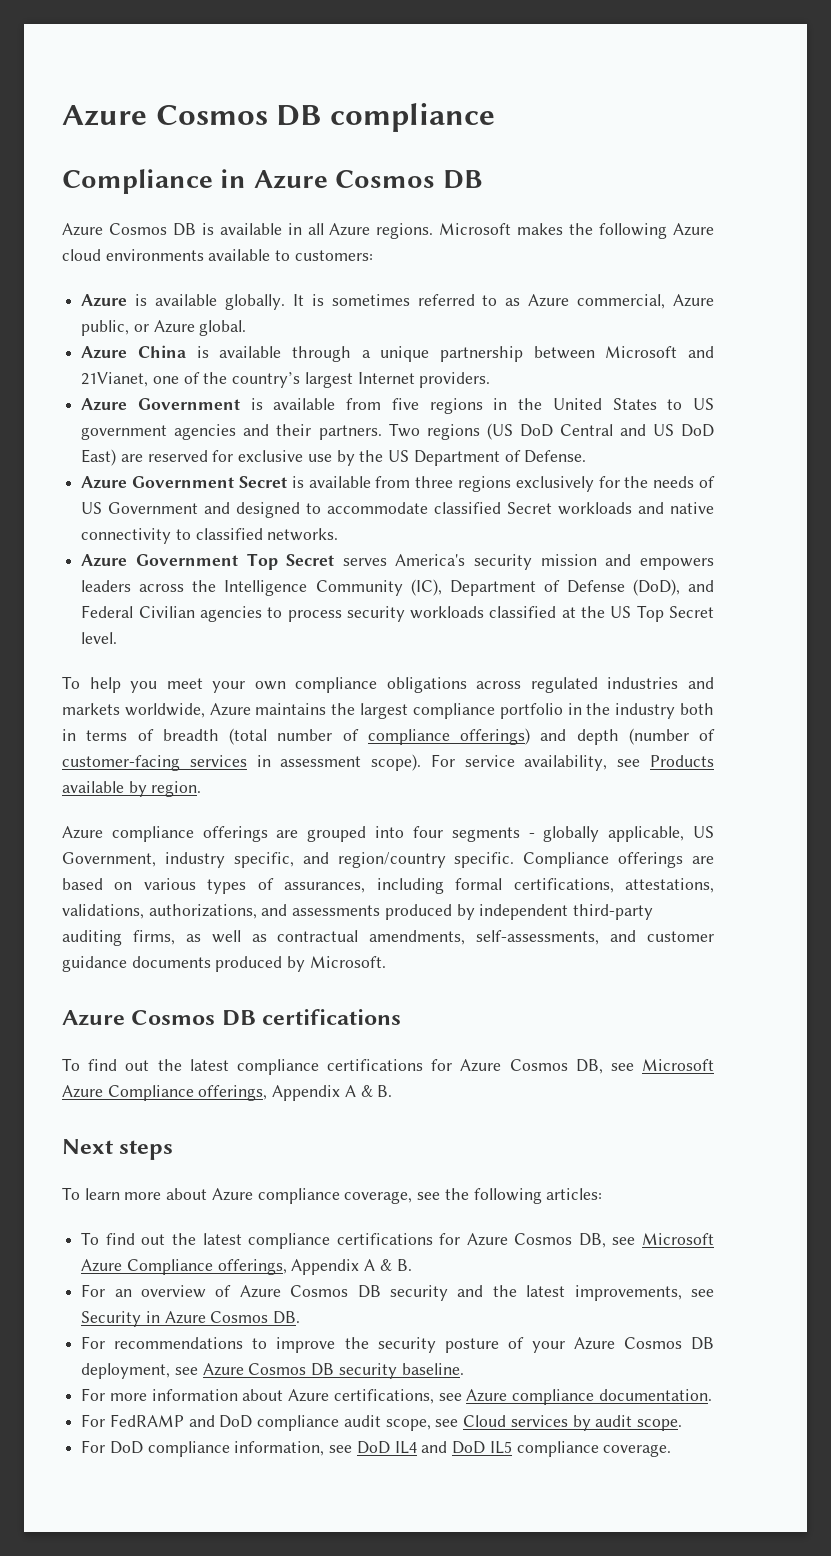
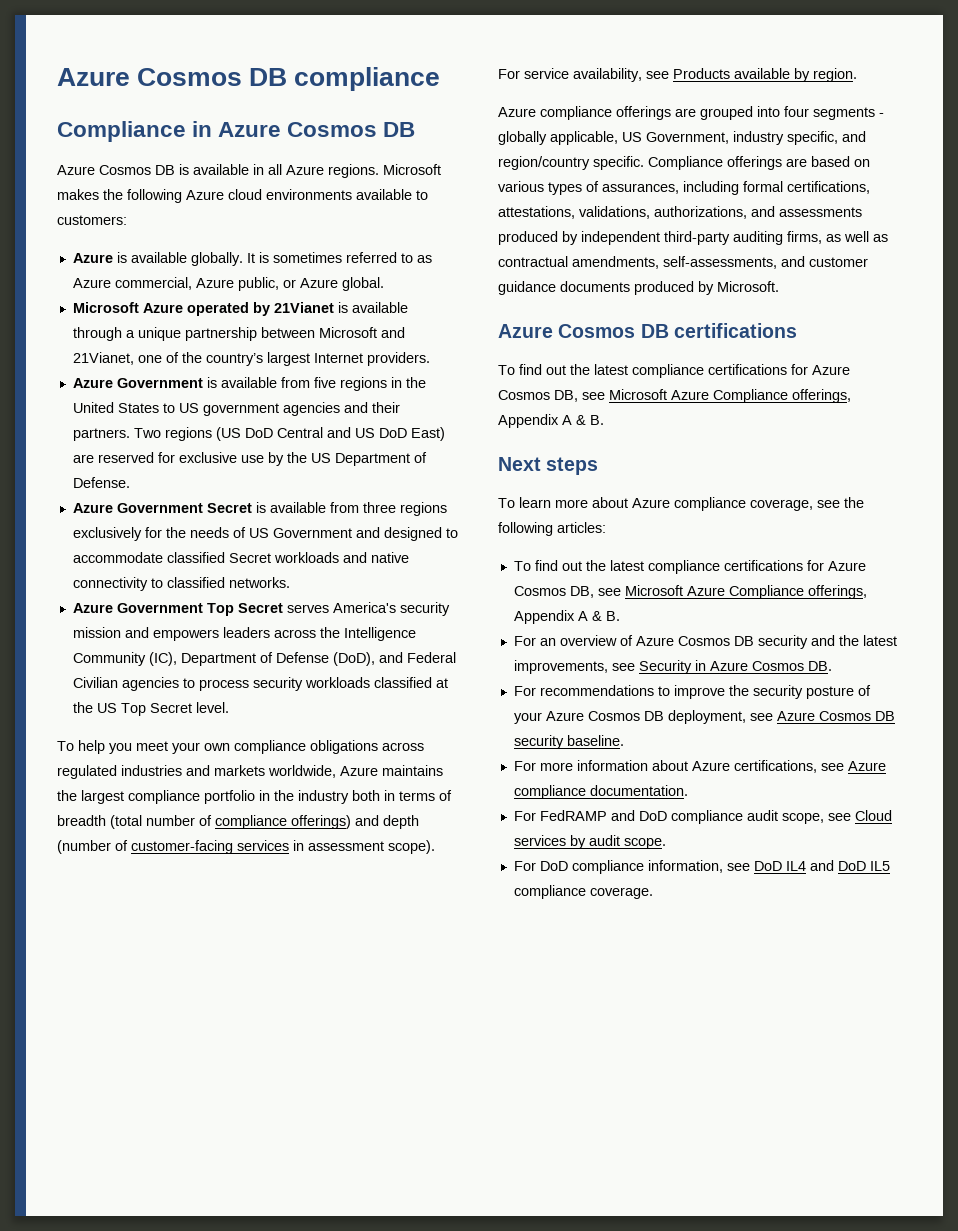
- Azure China is available through a unique partnership between Microsoft and 21Vianet, one of the country’s largest Internet providers.
+ Microsoft Azure operated by 21Vianet is available through a unique partnership between Microsoft and 21Vianet, one of the country’s largest Internet providers.

